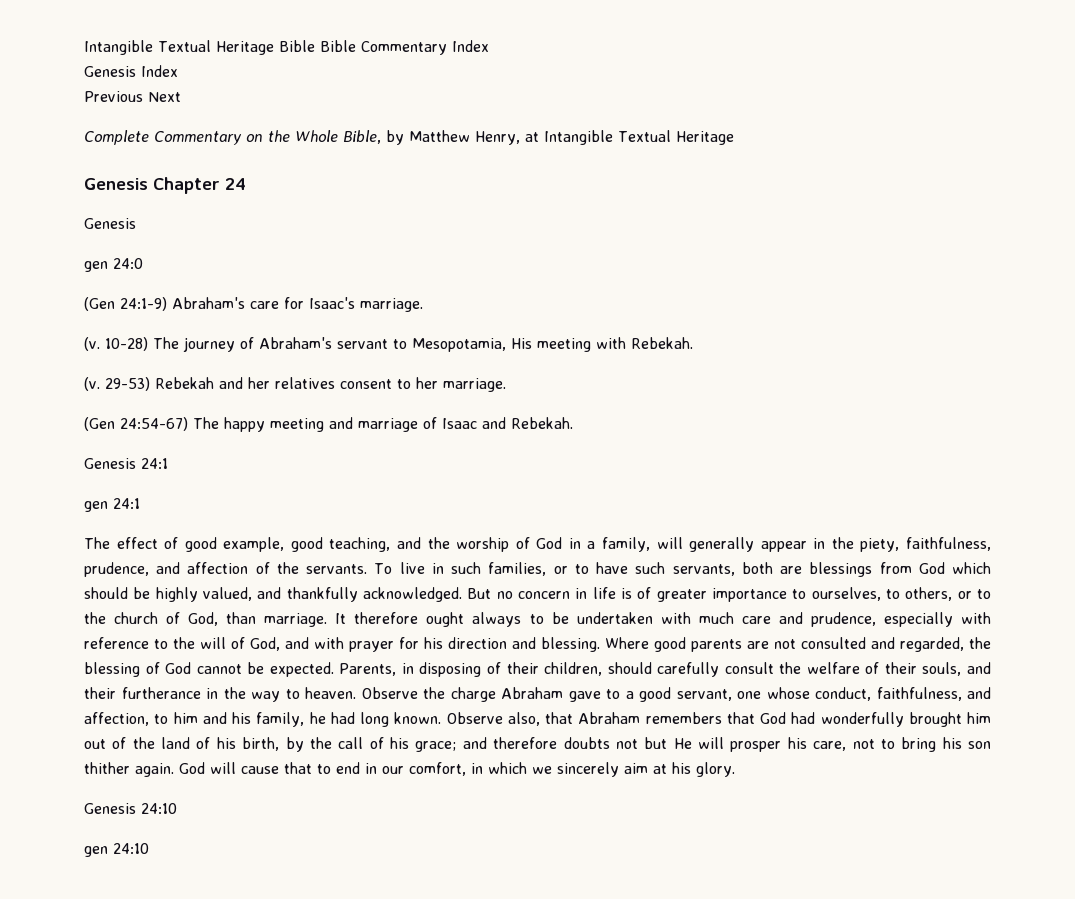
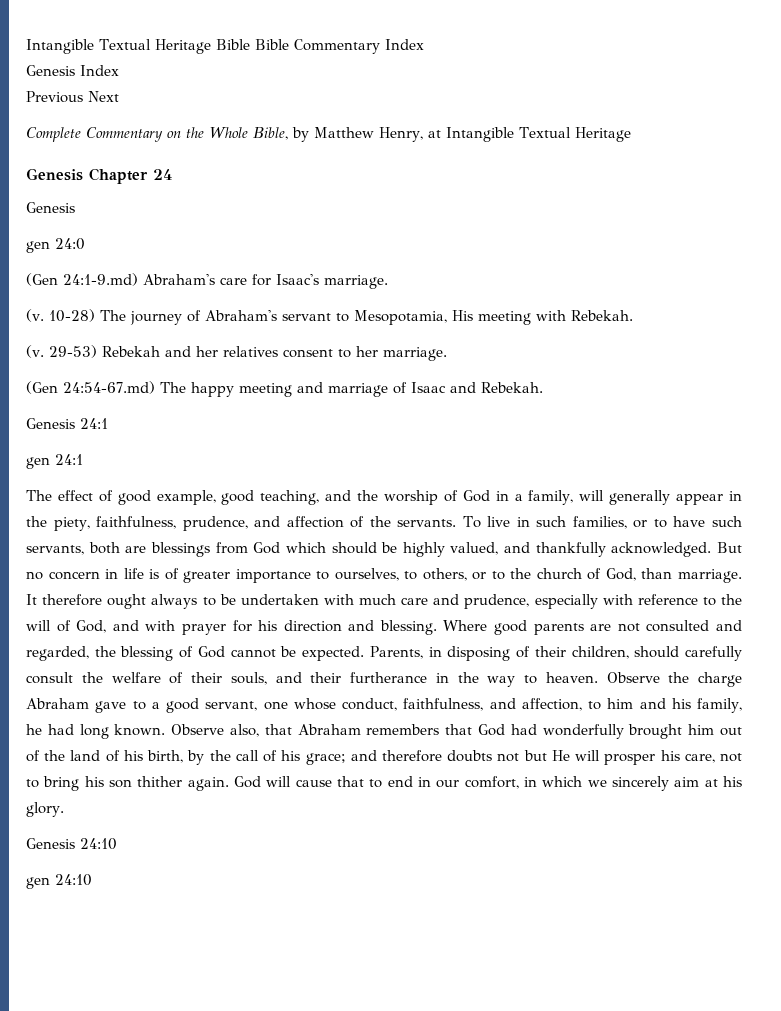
- (Gen 24:1-9) Abraham's care for Isaac's marriage.
+ (Gen 24:1-9.md) Abraham's care for Isaac's marriage.
- (Gen 24:54-67) The happy meeting and marriage of Isaac and Rebekah.
+ (Gen 24:54-67.md) The happy meeting and marriage of Isaac and Rebekah.

